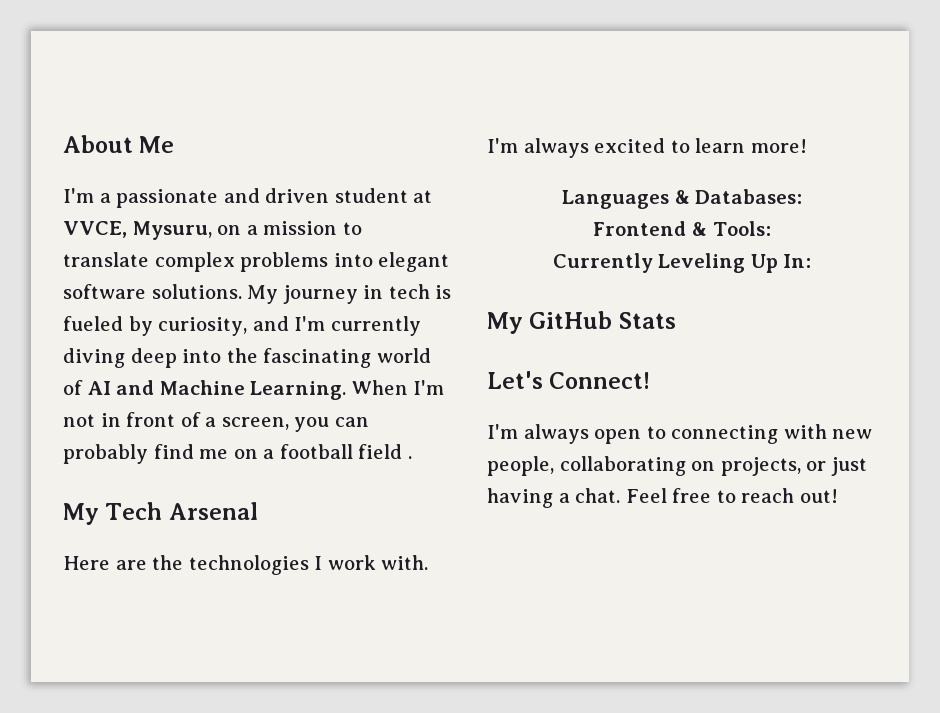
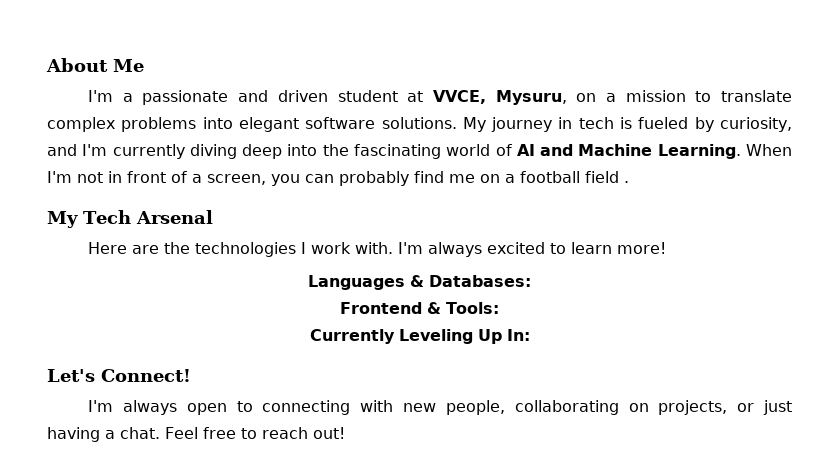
- My GitHub Stats

